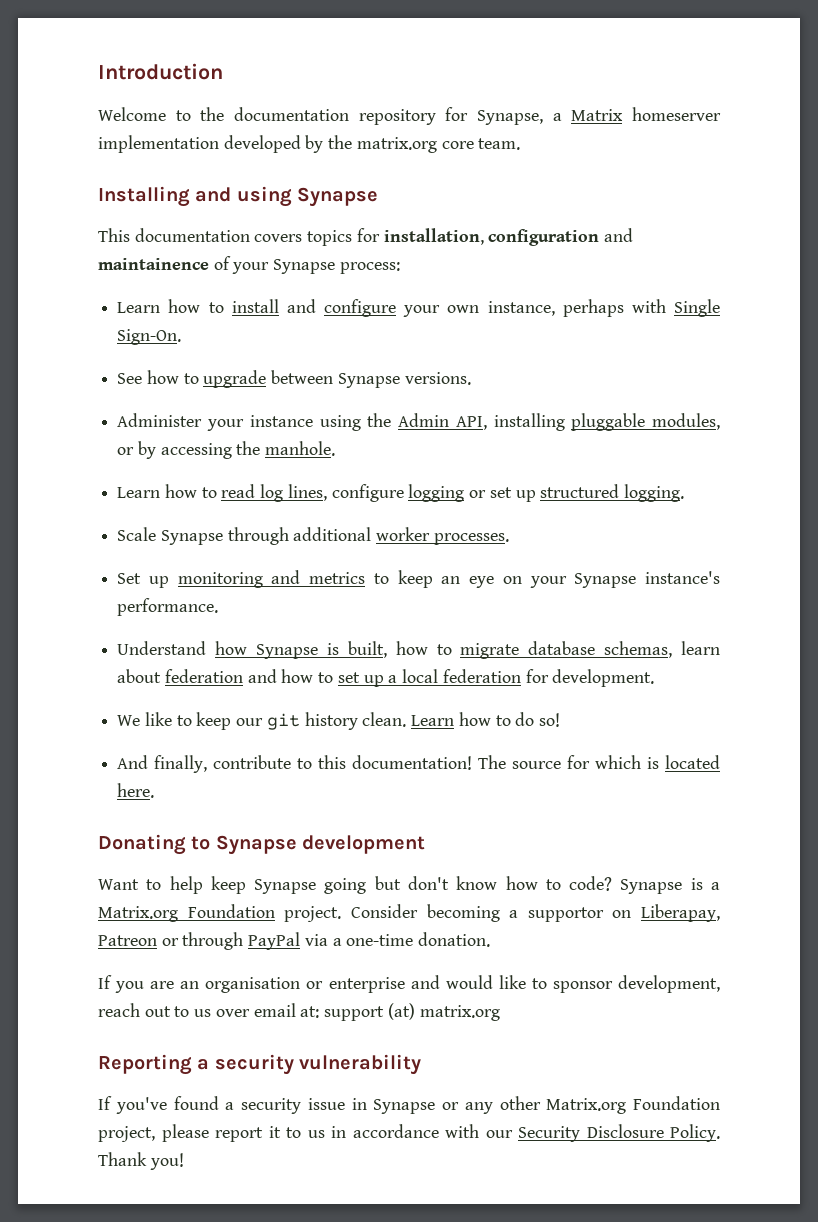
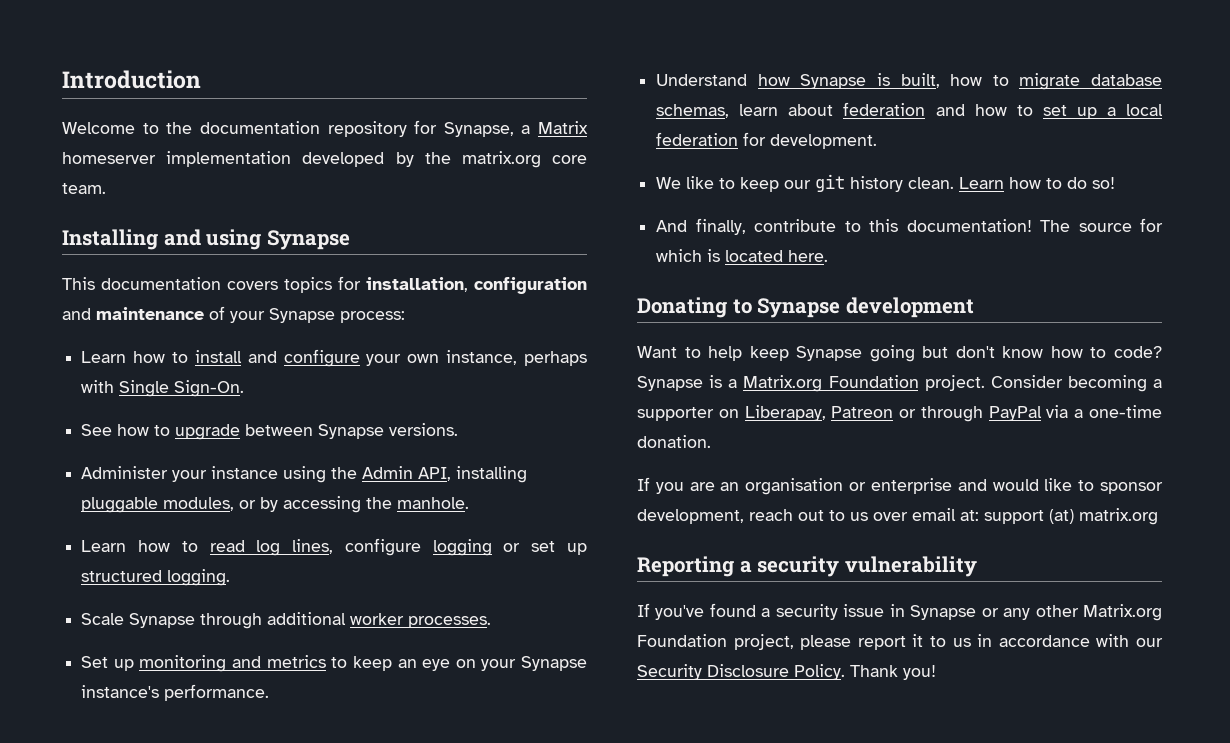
- This documentation covers topics for installation, configuration and maintainence of your Synapse process:
+ This documentation covers topics for installation, configuration and maintenance of your Synapse process:
- Consider becoming a supportor on Liberapay, Patreon or through PayPal via a one-time donation.
+ Consider becoming a supporter on Liberapay, Patreon or through PayPal via a one-time donation.

